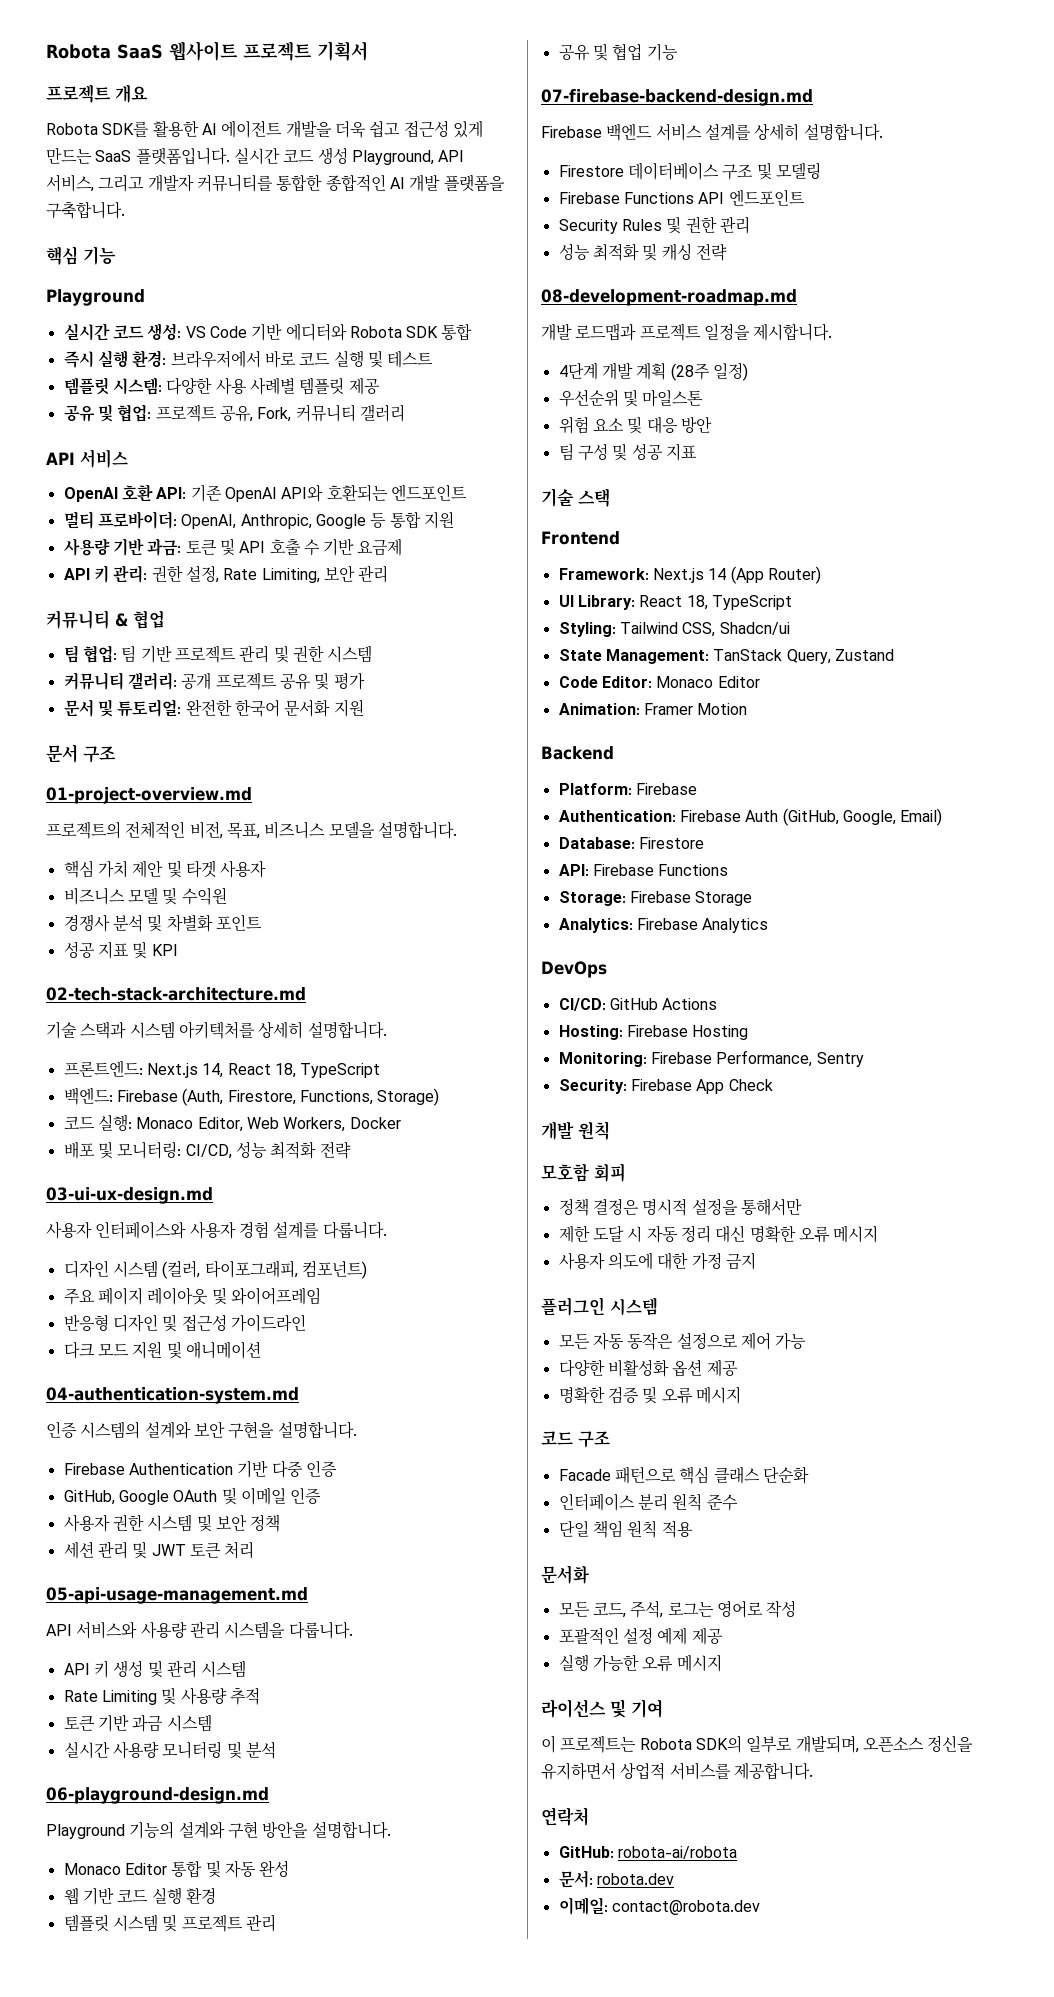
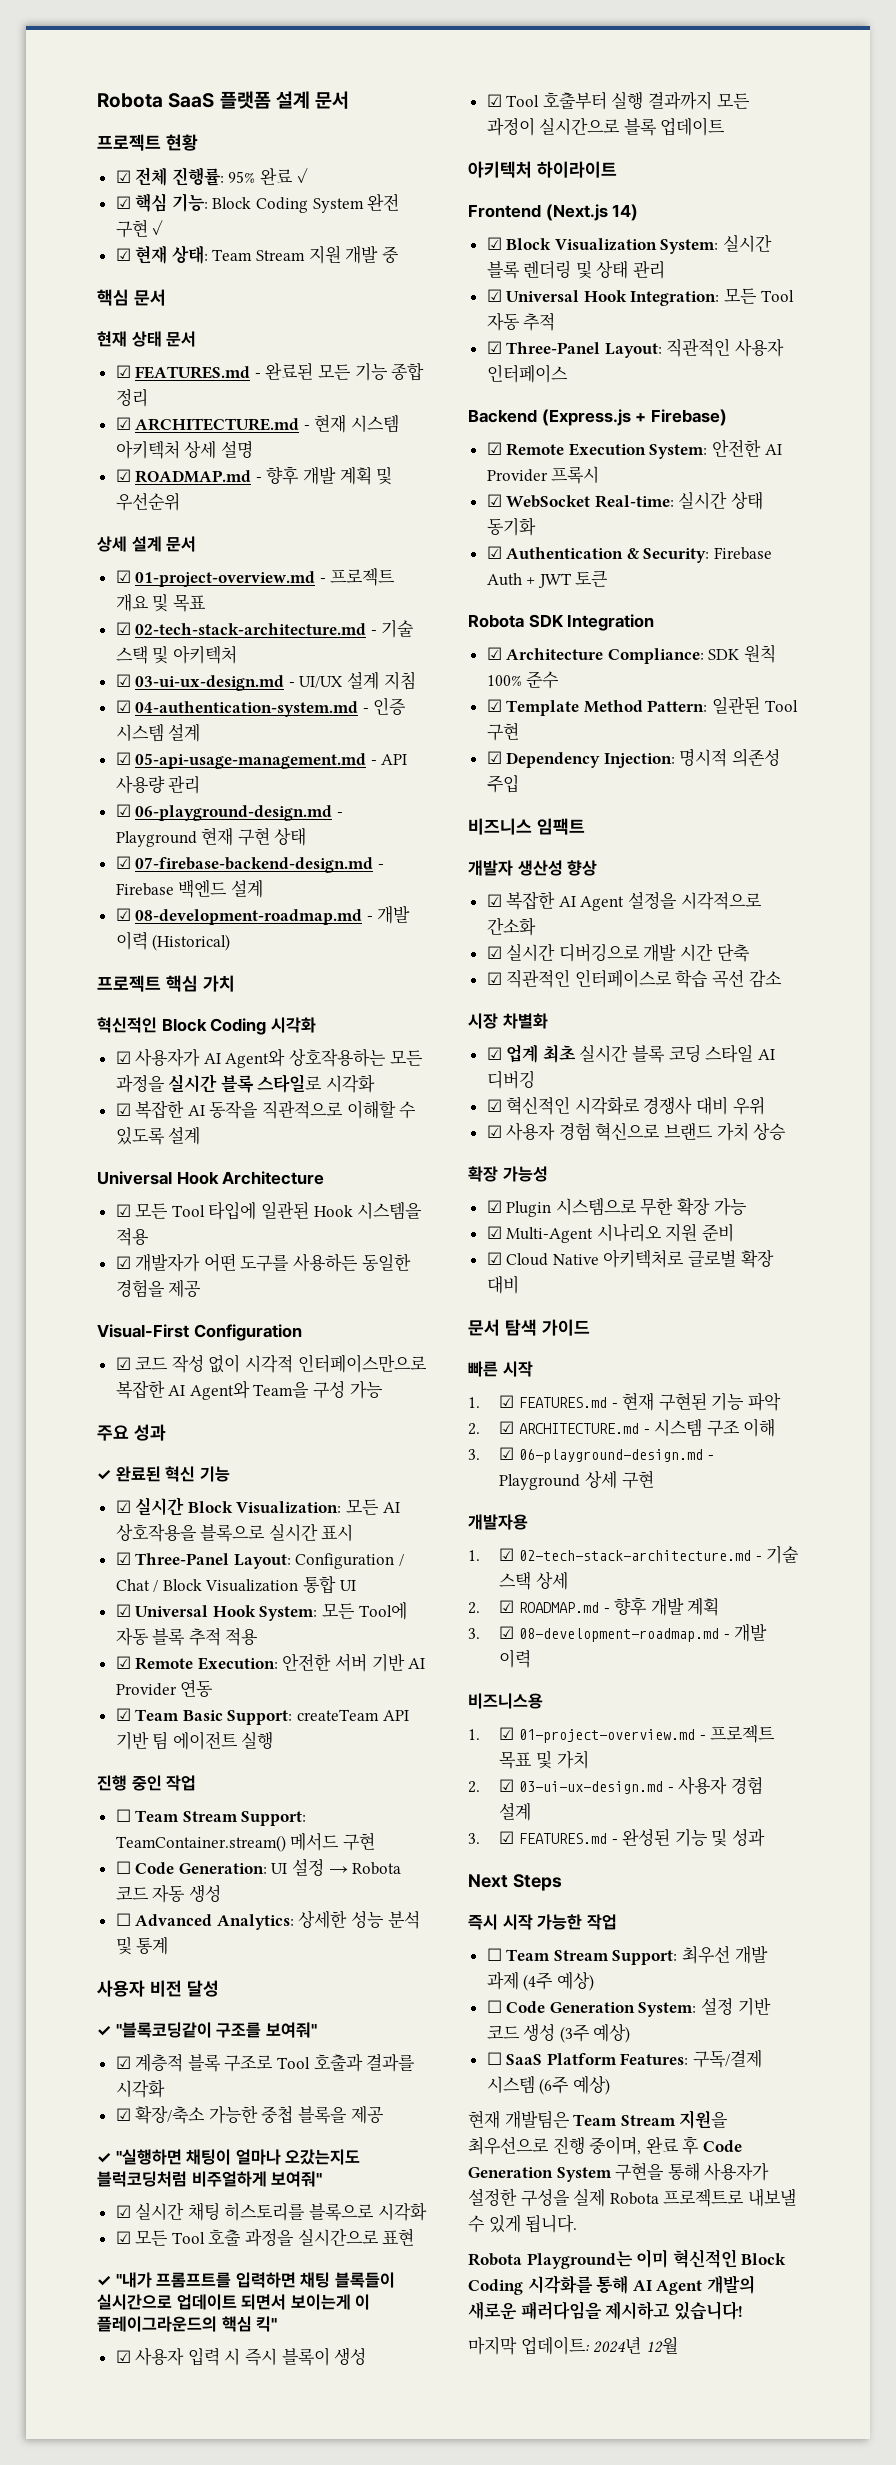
- Robota SaaS 웹사이트 프로젝트 기획서
- 프로젝트 개요
- Robota SDK를 활용한 AI 에이전트 개발을 더욱 쉽고 접근성 있게 만드는 SaaS 플랫폼입니다. 실시간 코드 생성 Playground, API 서비스, 그리고 개발자 커뮤니티를 통합한 종합적인 AI 개발 플랫폼을 구축합니다.
- 핵심 기능
- Playground
- 실시간 코드 생성: VS Code 기반 에디터와 Robota SDK 통합
- 즉시 실행 환경: 브라우저에서 바로 코드 실행 및 테스트
- 템플릿 시스템: 다양한 사용 사례별 템플릿 제공
- 공유 및 협업: 프로젝트 공유, Fork, 커뮤니티 갤러리
- API 서비스
- OpenAI 호환 API: 기존 OpenAI API와 호환되는 엔드포인트
- 멀티 프로바이더: OpenAI, Anthropic, Google 등 통합 지원
- 사용량 기반 과금: 토큰 및 API 호출 수 기반 요금제
- API 키 관리: 권한 설정, Rate Limiting, 보안 관리
- 커뮤니티 & 협업
- 팀 협업: 팀 기반 프로젝트 관리 및 권한 시스템
- 커뮤니티 갤러리: 공개 프로젝트 공유 및 평가
- 문서 및 튜토리얼: 완전한 한국어 문서화 지원
- 문서 구조
- 01-project-overview.md
- 프로젝트의 전체적인 비전, 목표, 비즈니스 모델을 설명합니다.
- 핵심 가치 제안 및 타겟 사용자
- 비즈니스 모델 및 수익원
- 경쟁사 분석 및 차별화 포인트
- 성공 지표 및 KPI
- 02-tech-stack-architecture.md
- 기술 스택과 시스템 아키텍처를 상세히 설명합니다.
- 프론트엔드: Next.js 14, React 18, TypeScript
- 백엔드: Firebase (Auth, Firestore, Functions, Storage)
- 코드 실행: Monaco Editor, Web Workers, Docker
- 배포 및 모니터링: CI/CD, 성능 최적화 전략
- 03-ui-ux-design.md
- 사용자 인터페이스와 사용자 경험 설계를 다룹니다.
- 디자인 시스템 (컬러, 타이포그래피, 컴포넌트)
- 주요 페이지 레이아웃 및 와이어프레임
- 반응형 디자인 및 접근성 가이드라인
- 다크 모드 지원 및 애니메이션
- 04-authentication-system.md
- 인증 시스템의 설계와 보안 구현을 설명합니다.
- Firebase Authentication 기반 다중 인증
- GitHub, Google OAuth 및 이메일 인증
- 사용자 권한 시스템 및 보안 정책
- 세션 관리 및 JWT 토큰 처리
- 05-api-usage-management.md
- API 서비스와 사용량 관리 시스템을 다룹니다.
- API 키 생성 및 관리 시스템
- Rate Limiting 및 사용량 추적
- 토큰 기반 과금 시스템
- 실시간 사용량 모니터링 및 분석
- 06-playground-design.md
- Playground 기능의 설계와 구현 방안을 설명합니다.
- Monaco Editor 통합 및 자동 완성
- 웹 기반 코드 실행 환경
- 템플릿 시스템 및 프로젝트 관리
- 공유 및 협업 기능
- 07-firebase-backend-design.md
- Firebase 백엔드 서비스 설계를 상세히 설명합니다.
- Firestore 데이터베이스 구조 및 모델링
- Firebase Functions API 엔드포인트
- Security Rules 및 권한 관리
- 성능 최적화 및 캐싱 전략
- 08-development-roadmap.md
- 개발 로드맵과 프로젝트 일정을 제시합니다.
- 4단계 개발 계획 (28주 일정)
- 우선순위 및 마일스톤
- 위험 요소 및 대응 방안
- 팀 구성 및 성공 지표
- 기술 스택
- Frontend
- Framework: Next.js 14 (App Router)
- UI Library: React 18, TypeScript
- Styling: Tailwind CSS, Shadcn/ui
- State Management: TanStack Query, Zustand
- Code Editor: Monaco Editor
- Animation: Framer Motion
- Backend
- Platform: Firebase
- Authentication: Firebase Auth (GitHub, Google, Email)
- Database: Firestore
- API: Firebase Functions
- Storage: Firebase Storage
- Analytics: Firebase Analytics
- DevOps
- CI/CD: GitHub Actions
- Hosting: Firebase Hosting
- Monitoring: Firebase Performance, Sentry
- Security: Firebase App Check
- 개발 원칙
- 모호함 회피
- 정책 결정은 명시적 설정을 통해서만
- 제한 도달 시 자동 정리 대신 명확한 오류 메시지
- 사용자 의도에 대한 가정 금지
- 플러그인 시스템
- 모든 자동 동작은 설정으로 제어 가능
- 다양한 비활성화 옵션 제공
- 명확한 검증 및 오류 메시지
- 코드 구조
- Facade 패턴으로 핵심 클래스 단순화
- 인터페이스 분리 원칙 준수
- 단일 책임 원칙 적용
- 문서화
- 모든 코드, 주석, 로그는 영어로 작성
- 포괄적인 설정 예제 제공
- 실행 가능한 오류 메시지
- 라이선스 및 기여
- 이 프로젝트는 Robota SDK의 일부로 개발되며, 오픈소스 정신을 유지하면서 상업적 서비스를 제공합니다.
- 연락처
- GitHub: robota-ai/robota
- 문서: robota.dev
- 이메일: contact@robota.dev
+ Robota SaaS 플랫폼 설계 문서
+ 프로젝트 현황
+ ☑ 전체 진행률: 95% 완료 ✓
+ ☑ 핵심 기능: Block Coding System 완전 구현 ✓
+ ☑ 현재 상태: Team Stream 지원 개발 중
+ 핵심 문서
+ 현재 상태 문서
+ ☑ FEATURES.md - 완료된 모든 기능 종합 정리
+ ☑ ARCHITECTURE.md - 현재 시스템 아키텍처 상세 설명
+ ☑ ROADMAP.md - 향후 개발 계획 및 우선순위
+ 상세 설계 문서
+ ☑ 01-project-overview.md - 프로젝트 개요 및 목표
+ ☑ 02-tech-stack-architecture.md - 기술 스택 및 아키텍처
+ ☑ 03-ui-ux-design.md - UI/UX 설계 지침
+ ☑ 04-authentication-system.md - 인증 시스템 설계
+ ☑ 05-api-usage-management.md - API 사용량 관리
+ ☑ 06-playground-design.md - Playground 현재 구현 상태
+ ☑ 07-firebase-backend-design.md - Firebase 백엔드 설계
+ ☑ 08-development-roadmap.md - 개발 이력 (Historical)
+ 프로젝트 핵심 가치
+ 혁신적인 Block Coding 시각화
+ ☑ 사용자가 AI Agent와 상호작용하는 모든 과정을 실시간 블록 스타일로 시각화
+ ☑ 복잡한 AI 동작을 직관적으로 이해할 수 있도록 설계
+ Universal Hook Architecture
+ ☑ 모든 Tool 타입에 일관된 Hook 시스템을 적용
+ ☑ 개발자가 어떤 도구를 사용하든 동일한 경험을 제공
+ Visual-First Configuration
+ ☑ 코드 작성 없이 시각적 인터페이스만으로 복잡한 AI Agent와 Team을 구성 가능
+ 주요 성과
+ ✓ 완료된 혁신 기능
+ ☑ 실시간 Block Visualization: 모든 AI 상호작용을 블록으로 실시간 표시
+ ☑ Three-Panel Layout: Configuration / Chat / Block Visualization 통합 UI
+ ☑ Universal Hook System: 모든 Tool에 자동 블록 추적 적용
+ ☑ Remote Execution: 안전한 서버 기반 AI Provider 연동
+ ☑ Team Basic Support: createTeam API 기반 팀 에이전트 실행
+ 진행 중인 작업
+ ☐ Team Stream Support: TeamContainer.stream() 메서드 구현
+ ☐ Code Generation: UI 설정 → Robota 코드 자동 생성
+ ☐ Advanced Analytics: 상세한 성능 분석 및 통계
+ 사용자 비전 달성
+ ✓ "블록코딩같이 구조를 보여줘"
+ ☑ 계층적 블록 구조로 Tool 호출과 결과를 시각화
+ ☑ 확장/축소 가능한 중첩 블록을 제공
+ ✓ "실행하면 채팅이 얼마나 오갔는지도 블럭코딩처럼 비주얼하게 보여줘"
+ ☑ 실시간 채팅 히스토리를 블록으로 시각화
+ ☑ 모든 Tool 호출 과정을 실시간으로 표현
+ ✓ "내가 프롬프트를 입력하면 채팅 블록들이 실시간으로 업데이트 되면서 보이는게 이 플레이그라운드의 핵심 킥"
+ ☑ 사용자 입력 시 즉시 블록이 생성
+ ☑ Tool 호출부터 실행 결과까지 모든 과정이 실시간으로 블록 업데이트
+ 아키텍처 하이라이트
+ Frontend (Next.js 14)
+ ☑ Block Visualization System: 실시간 블록 렌더링 및 상태 관리
+ ☑ Universal Hook Integration: 모든 Tool 자동 추적
+ ☑ Three-Panel Layout: 직관적인 사용자 인터페이스
+ Backend (Express.js + Firebase)
+ ☑ Remote Execution System: 안전한 AI Provider 프록시
+ ☑ WebSocket Real-time: 실시간 상태 동기화
+ ☑ Authentication & Security: Firebase Auth + JWT 토큰
+ Robota SDK Integration
+ ☑ Architecture Compliance: SDK 원칙 100% 준수
+ ☑ Template Method Pattern: 일관된 Tool 구현
+ ☑ Dependency Injection: 명시적 의존성 주입
+ 비즈니스 임팩트
+ 개발자 생산성 향상
+ ☑ 복잡한 AI Agent 설정을 시각적으로 간소화
+ ☑ 실시간 디버깅으로 개발 시간 단축
+ ☑ 직관적인 인터페이스로 학습 곡선 감소
+ 시장 차별화
+ ☑ 업계 최초 실시간 블록 코딩 스타일 AI 디버깅
+ ☑ 혁신적인 시각화로 경쟁사 대비 우위
+ ☑ 사용자 경험 혁신으로 브랜드 가치 상승
+ 확장 가능성
+ ☑ Plugin 시스템으로 무한 확장 가능
+ ☑ Multi-Agent 시나리오 지원 준비
+ ☑ Cloud Native 아키텍처로 글로벌 확장 대비
+ 문서 탐색 가이드
+ 빠른 시작
+ 1. ☑ FEATURES.md - 현재 구현된 기능 파악
+ 2. ☑ ARCHITECTURE.md - 시스템 구조 이해
+ 3. ☑ 06-playground-design.md - Playground 상세 구현
+ 개발자용
+ 1. ☑ 02-tech-stack-architecture.md - 기술 스택 상세
+ 2. ☑ ROADMAP.md - 향후 개발 계획
+ 3. ☑ 08-development-roadmap.md - 개발 이력
+ 비즈니스용
+ 1. ☑ 01-project-overview.md - 프로젝트 목표 및 가치
+ 2. ☑ 03-ui-ux-design.md - 사용자 경험 설계
+ 3. ☑ FEATURES.md - 완성된 기능 및 성과
+ Next Steps
+ 즉시 시작 가능한 작업
+ ☐ Team Stream Support: 최우선 개발 과제 (4주 예상)
+ ☐ Code Generation System: 설정 기반 코드 생성 (3주 예상)
+ ☐ SaaS Platform Features: 구독/결제 시스템 (6주 예상)
+ 현재 개발팀은 Team Stream 지원을 최우선으로 진행 중이며, 완료 후 Code Generation System 구현을 통해 사용자가 설정한 구성을 실제 Robota 프로젝트로 내보낼 수 있게 됩니다.
+ Robota Playground는 이미 혁신적인 Block Coding 시각화를 통해 AI Agent 개발의 새로운 패러다임을 제시하고 있습니다!
+ 마지막 업데이트: 2024년 12월

